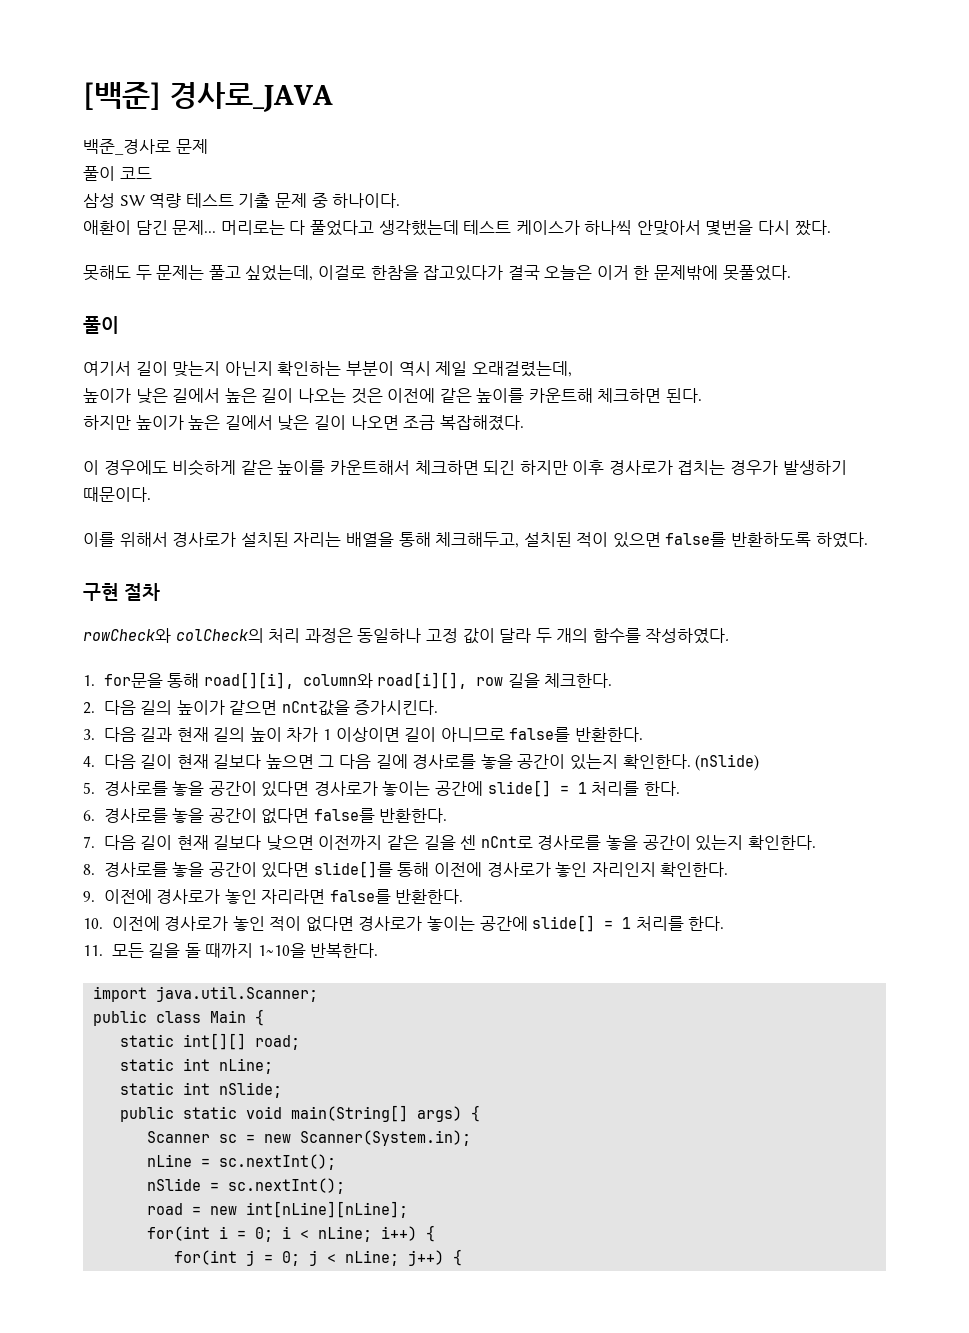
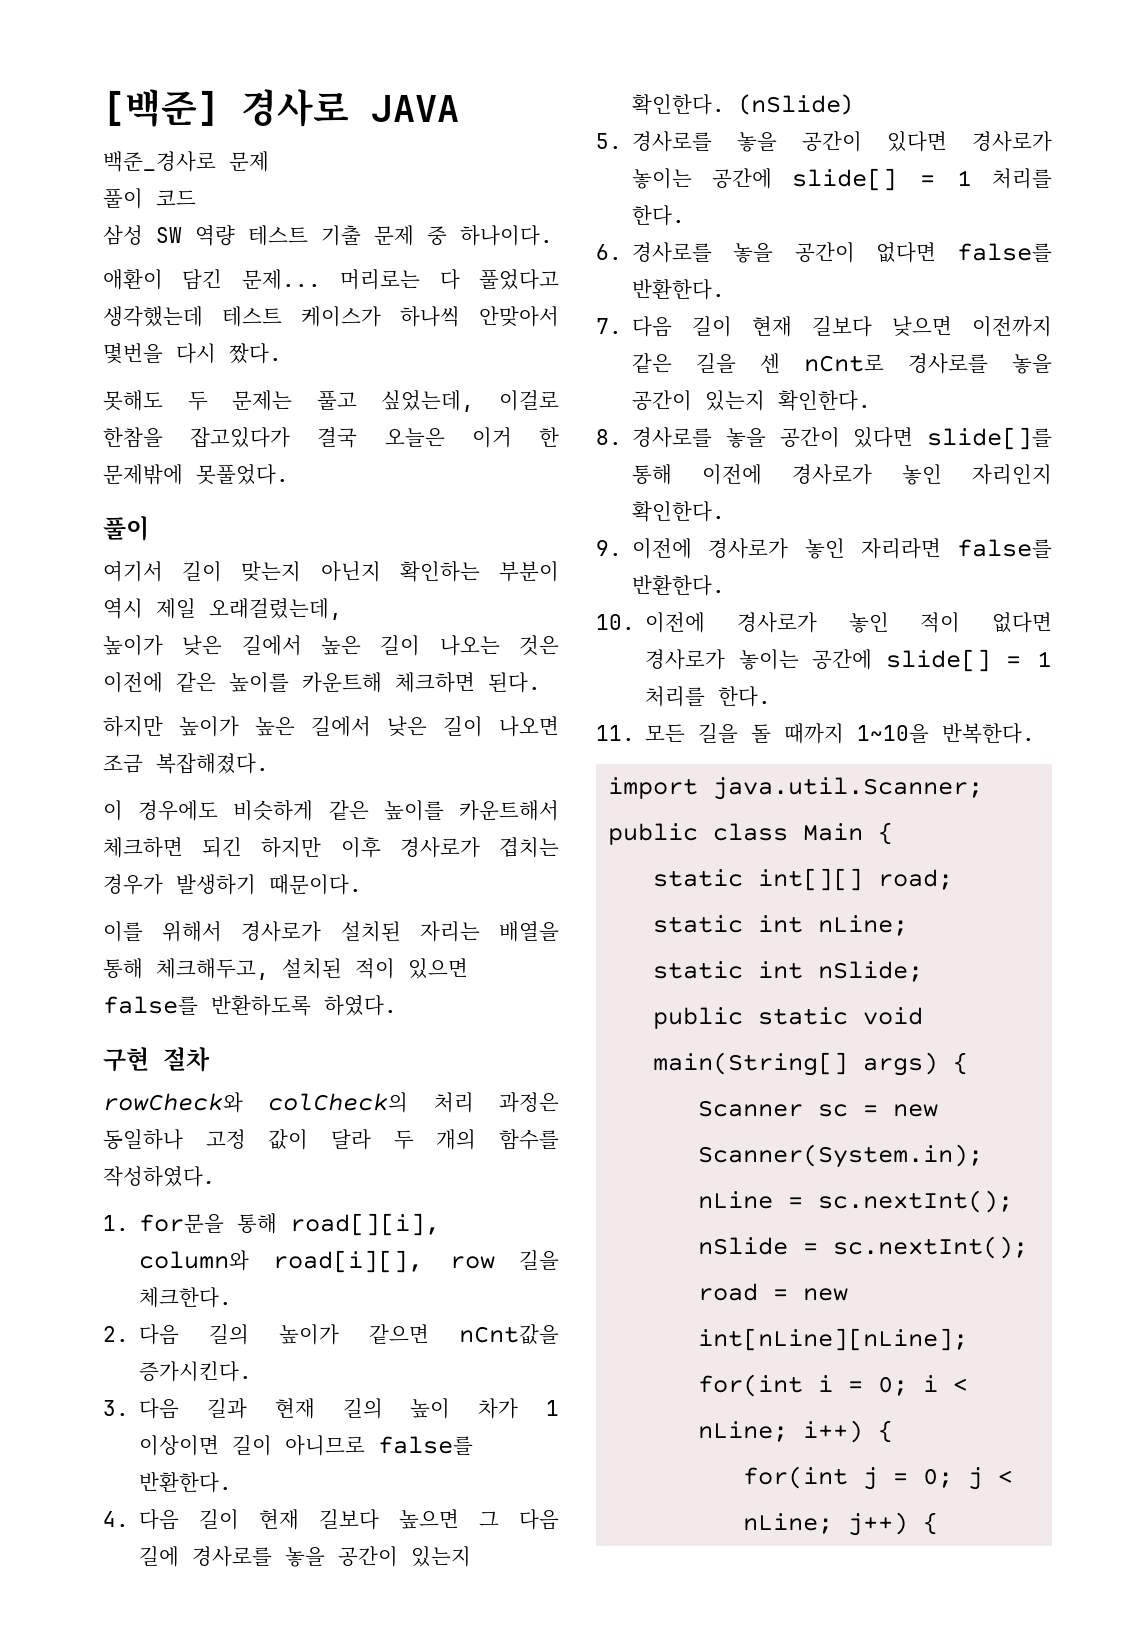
- [백준] 경사로_JAVA
+ [백준] 경사로 JAVA

